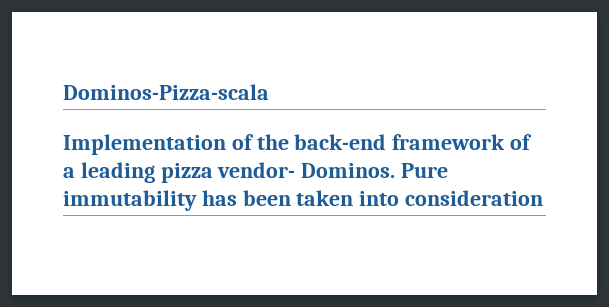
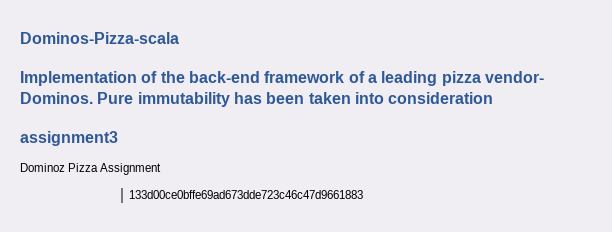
+ assignment3
+ Dominoz Pizza Assignment
+ 133d00ce0bffe69ad673dde723c46c47d9661883

